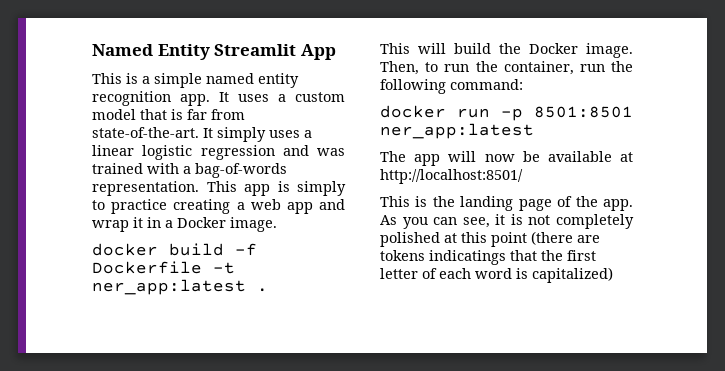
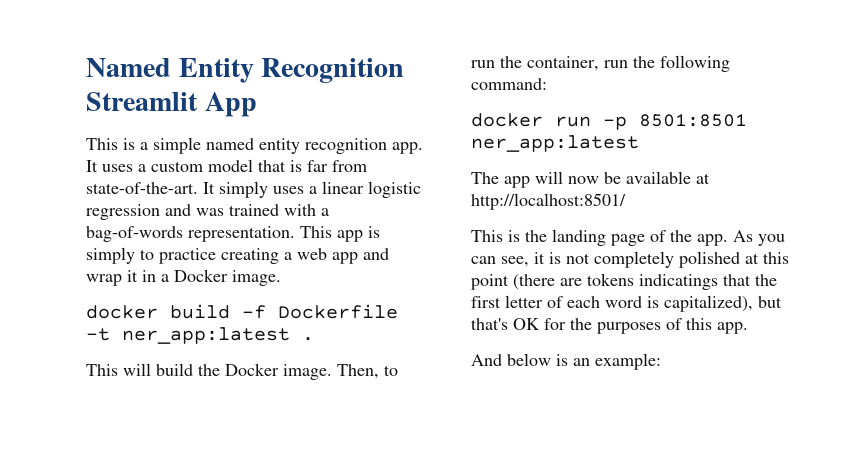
- Named Entity Streamlit App
+ Named Entity Recognition Streamlit App
- As you can see, it is not completely polished at this point (there are tokens indicatings that the first letter of each word is capitalized)
+ As you can see, it is not completely polished at this point (there are tokens indicatings that the first letter of each word is capitalized), but that's OK for the purposes of this app.
+ And below is an example:

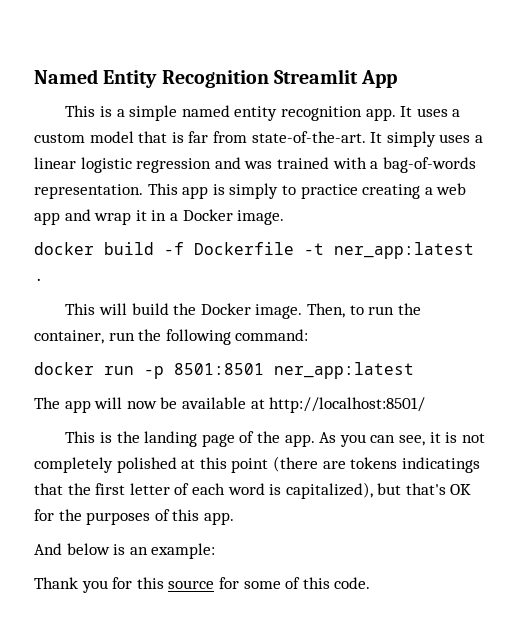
+ Thank you for this source for some of this code.

